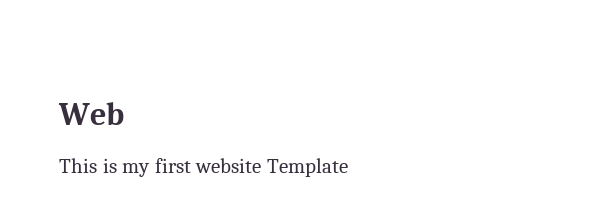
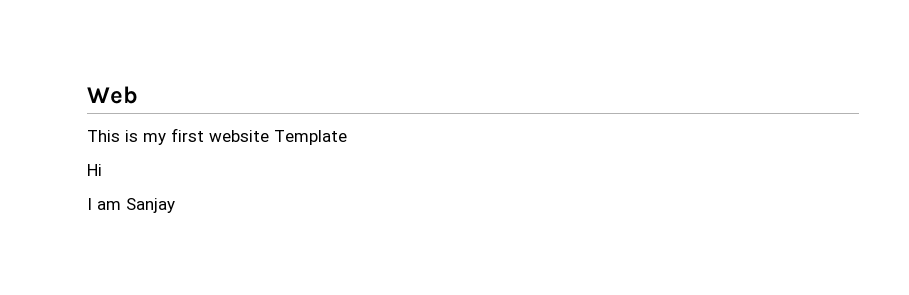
+ Hi
+ I am Sanjay

